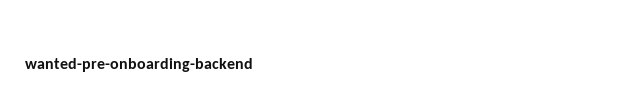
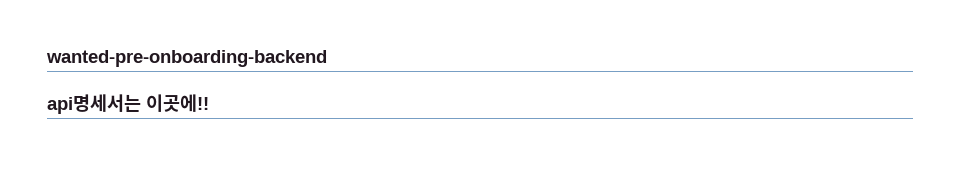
+ api명세서는 이곳에!!

